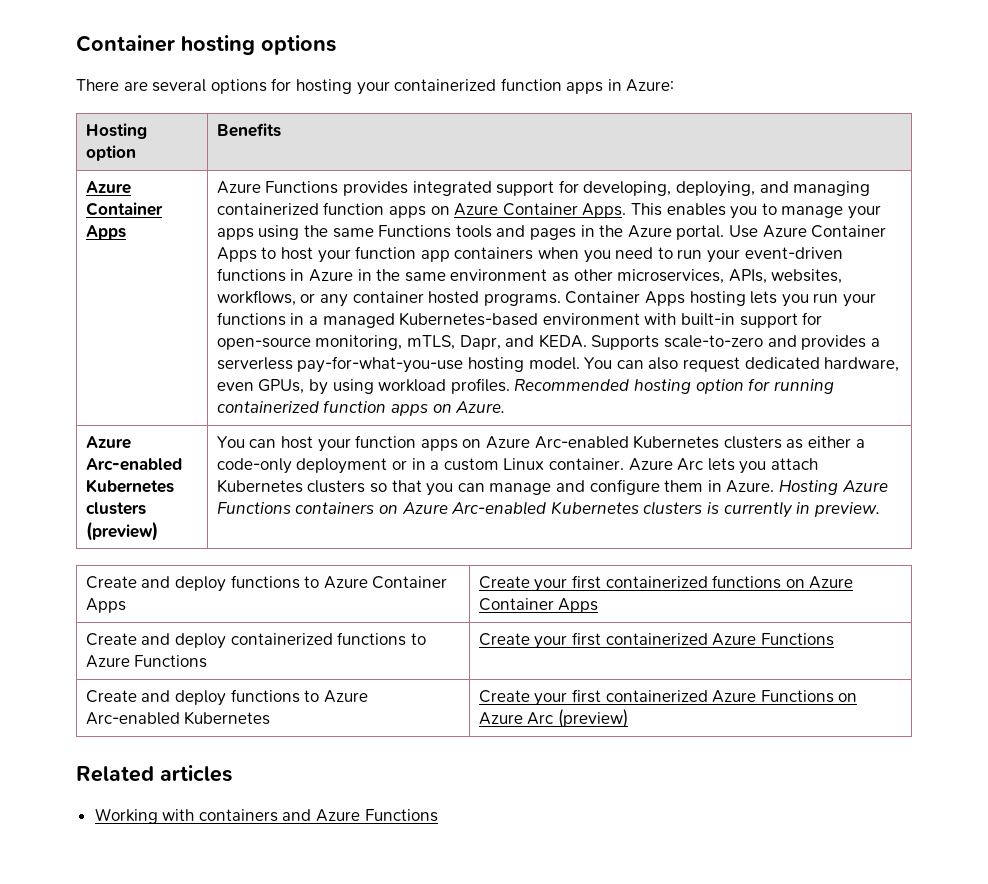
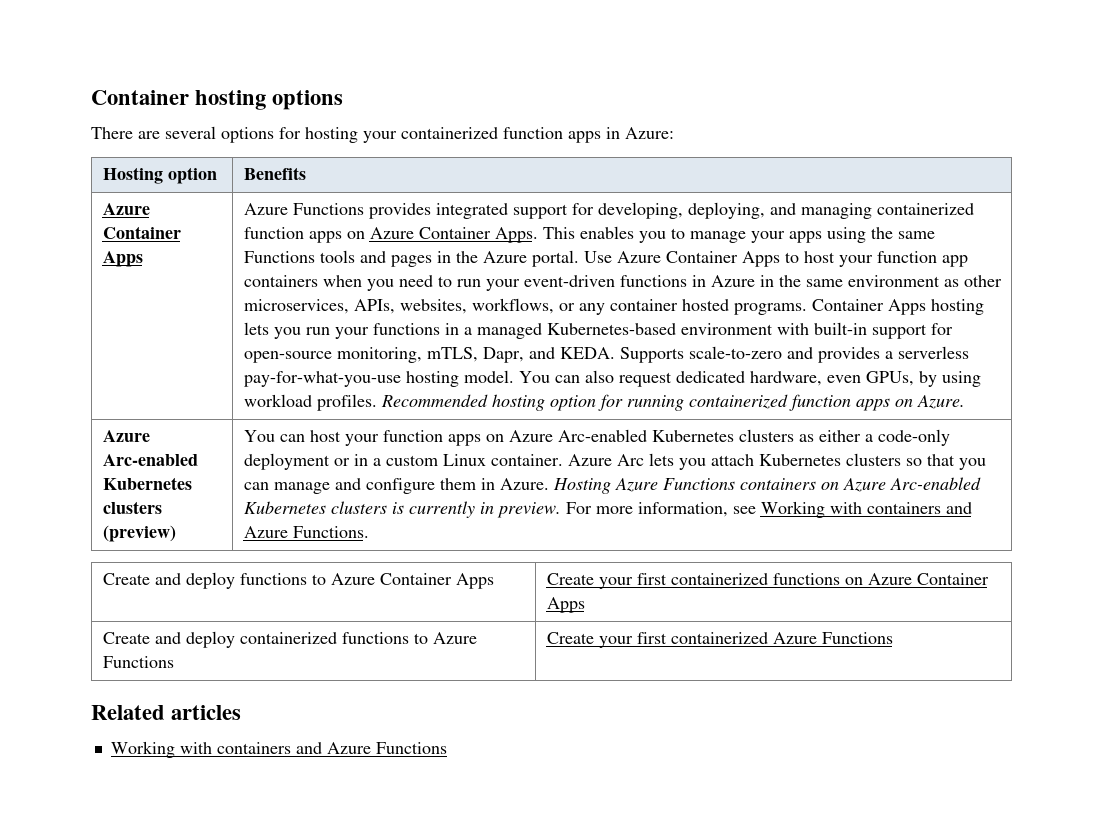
+ For more information, see Working with containers and Azure Functions.
- Create and deploy functions to Azure Arc-enabled Kubernetes | Create your first containerized Azure Functions on Azure Arc (preview)

